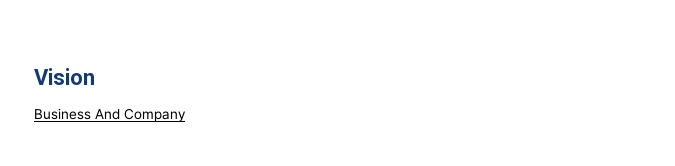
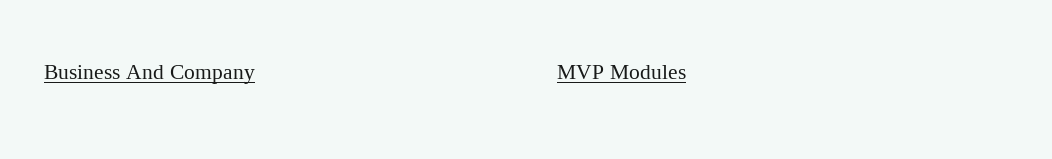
- Vision
+ MVP Modules

